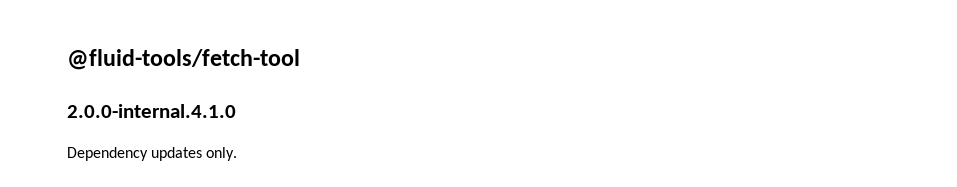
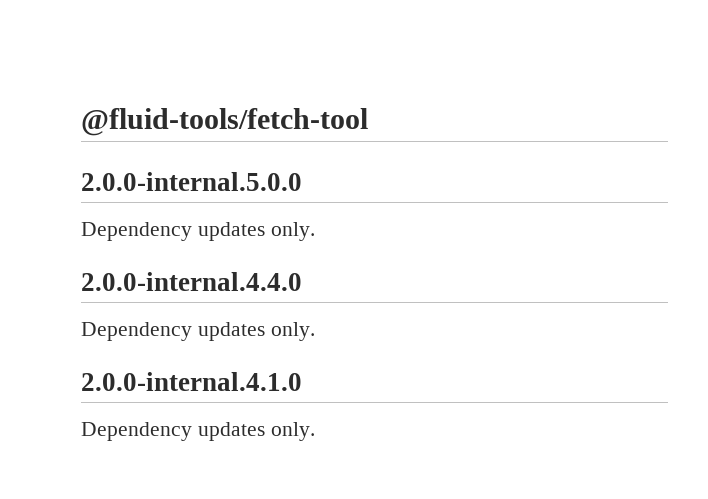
+ 2.0.0-internal.5.0.0
+ Dependency updates only.
+ 2.0.0-internal.4.4.0
+ Dependency updates only.

